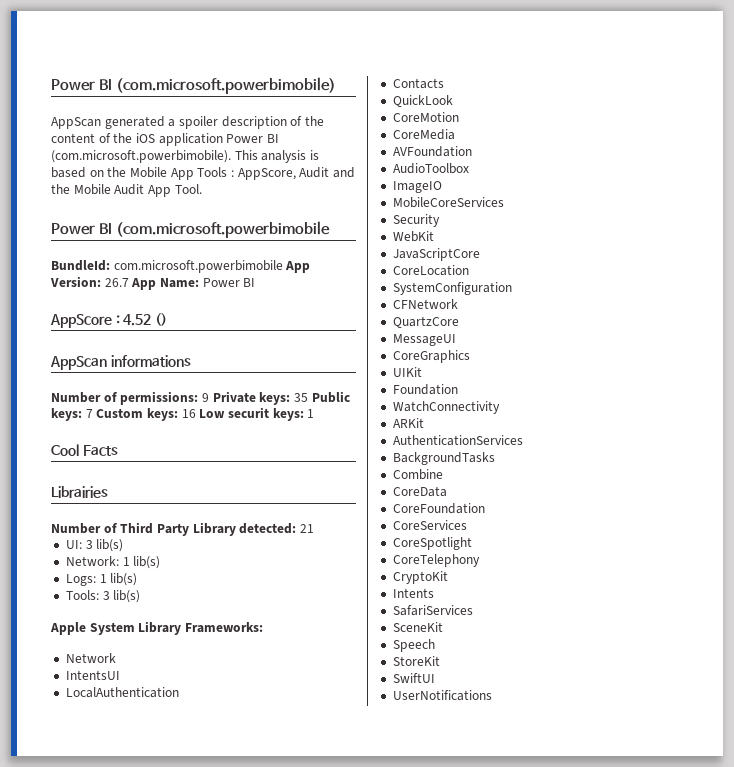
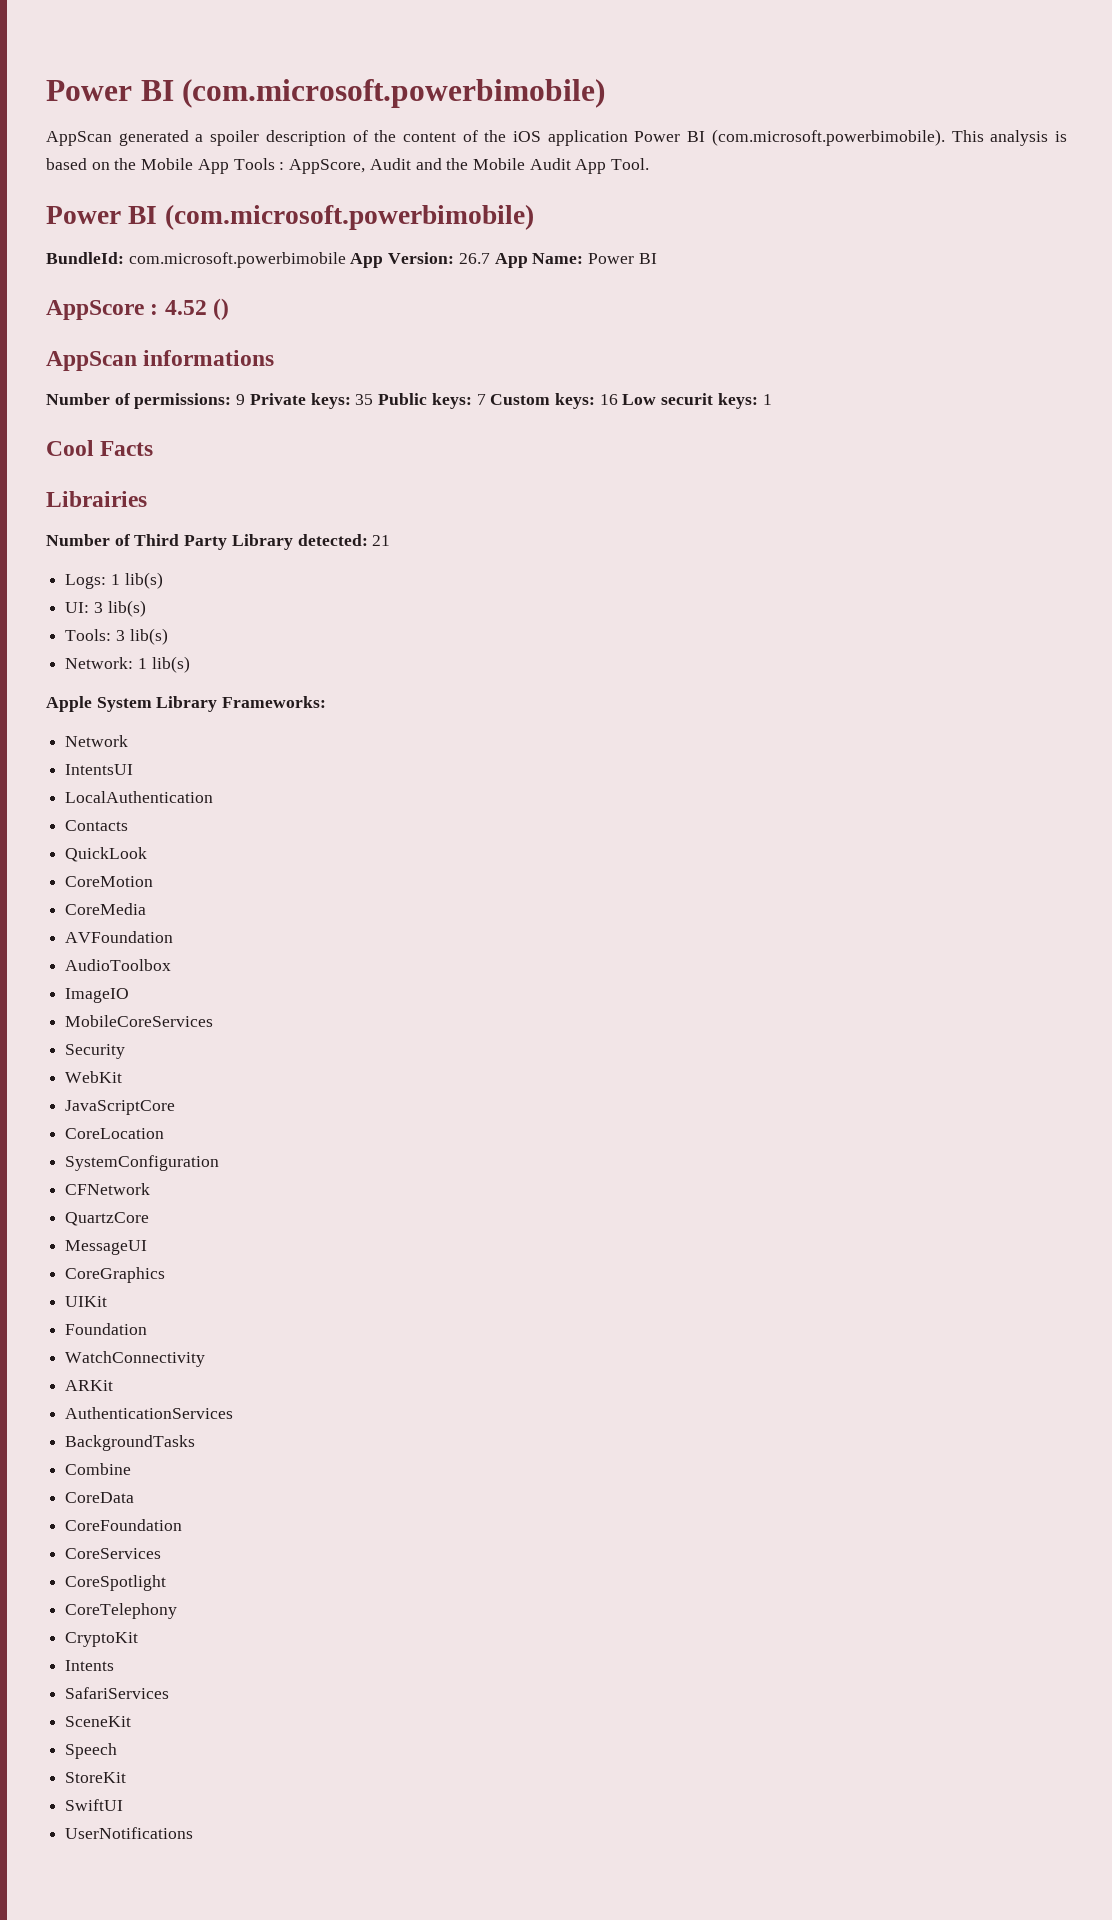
  AppScan generated a spoiler description of the content of the iOS application Power BI (com.microsoft.powerbimobile). This analysis is based on the Mobile App Tools : AppScore, Audit and the Mobile Audit App Tool.
- Power BI (com.microsoft.powerbimobile
+ Power BI (com.microsoft.powerbimobile)
+ Logs: 1 lib(s)
+ Tools: 3 lib(s)
- Logs: 1 lib(s)
- Tools: 3 lib(s)

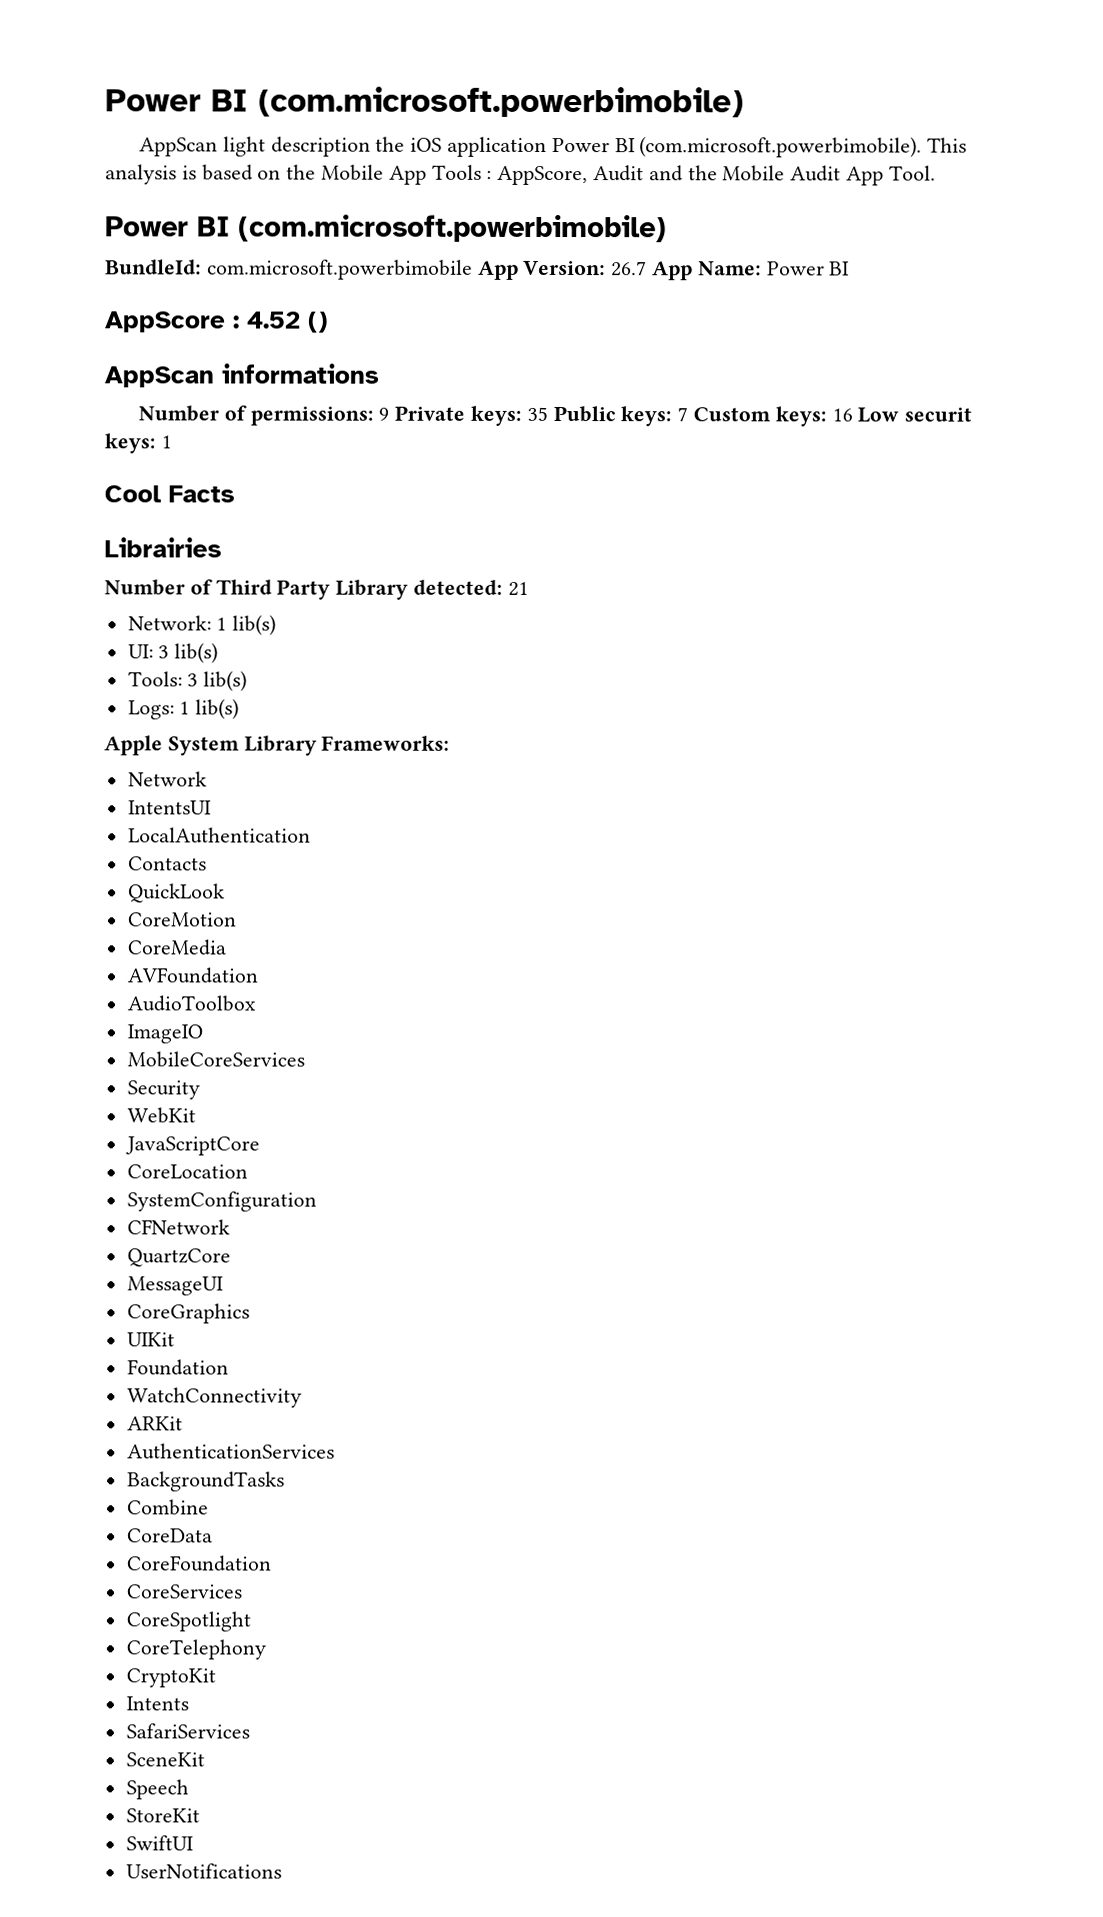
- AppScan generated a spoiler description of the content of the iOS application Power BI (com.microsoft.powerbimobile). This analysis is based on the Mobile App Tools : AppScore, Audit and the Mobile Audit App Tool.
+ AppScan light description the iOS application Power BI (com.microsoft.powerbimobile). This analysis is based on the Mobile App Tools : AppScore, Audit and the Mobile Audit App Tool.
- Logs: 1 lib(s)
+ Network: 1 lib(s)
- Network: 1 lib(s)
+ Logs: 1 lib(s)

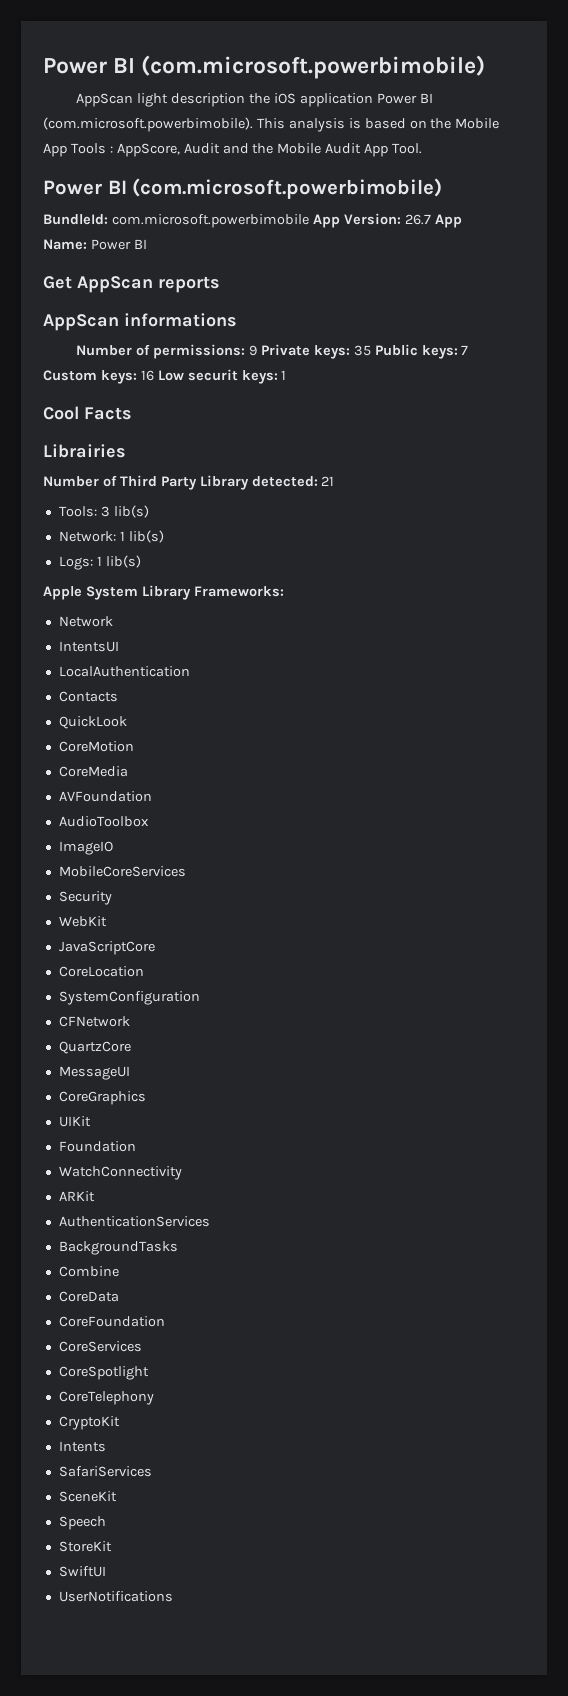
- AppScore : 4.52 ()
+ Get AppScan reports
+ Tools: 3 lib(s)
  Network: 1 lib(s)
- UI: 3 lib(s)
- Tools: 3 lib(s)

